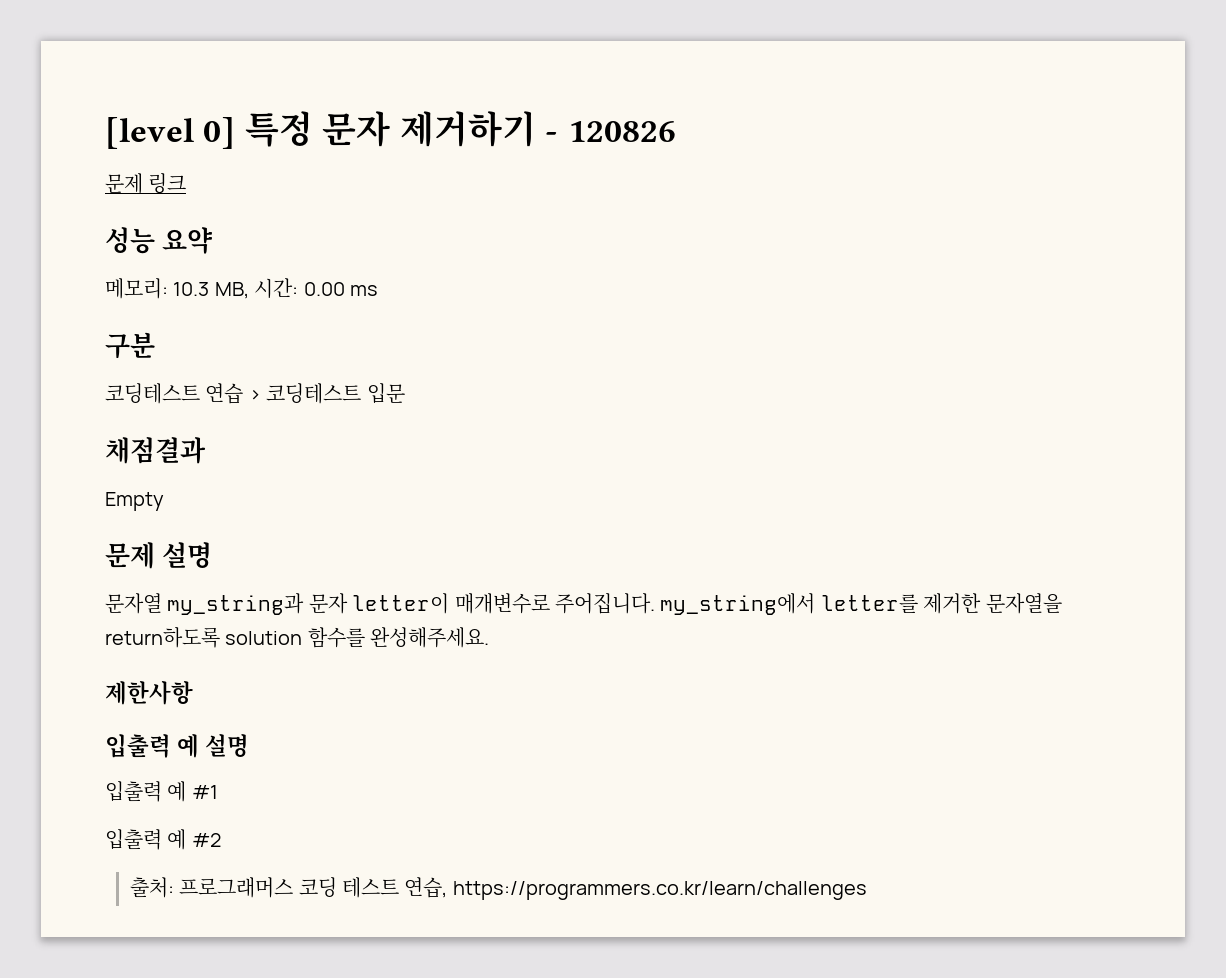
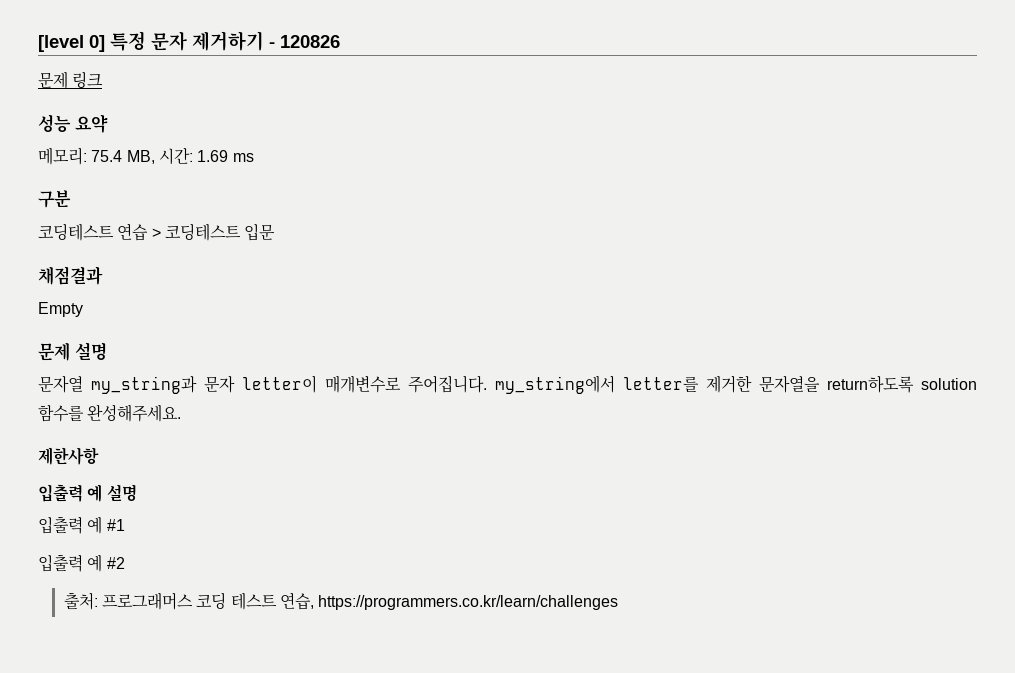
- 메모리: 10.3 MB, 시간: 0.00 ms
+ 메모리: 75.4 MB, 시간: 1.69 ms

